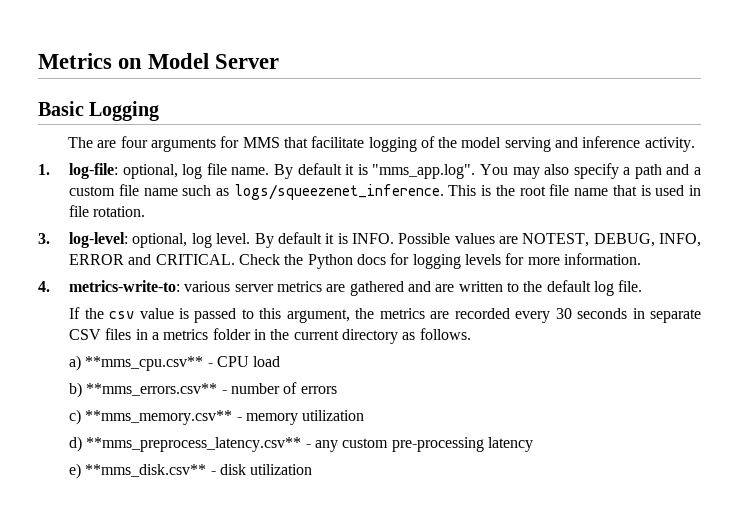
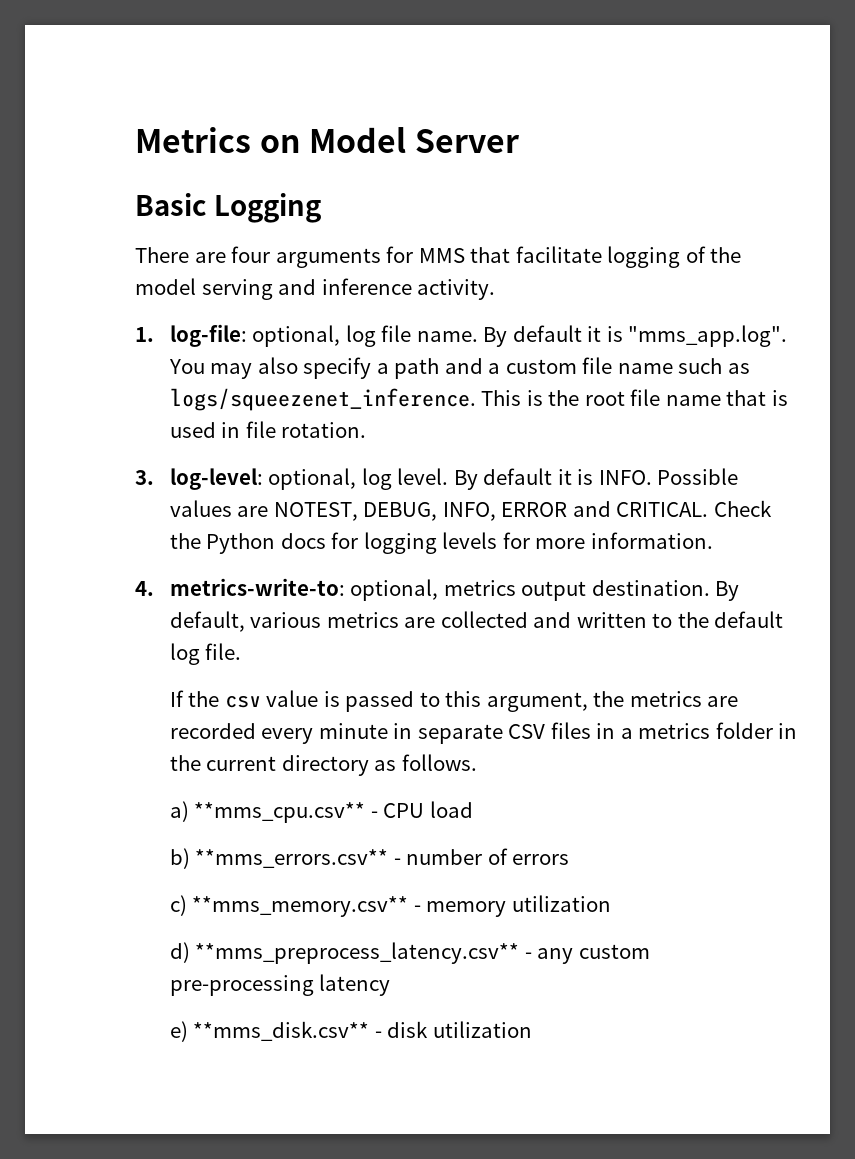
- The are four arguments for MMS that facilitate logging of the model serving and inference activity.
+ There are four arguments for MMS that facilitate logging of the model serving and inference activity.
- 4. metrics-write-to: various server metrics are gathered and are written to the default log file.
+ 4. metrics-write-to: optional, metrics output destination. By default, various metrics are collected and written to the default log file.
- If the csv value is passed to this argument, the metrics are recorded every 30 seconds in separate CSV files in a metrics folder in the current directory as follows.
+ If the csv value is passed to this argument, the metrics are recorded every minute in separate CSV files in a metrics folder in the current directory as follows.

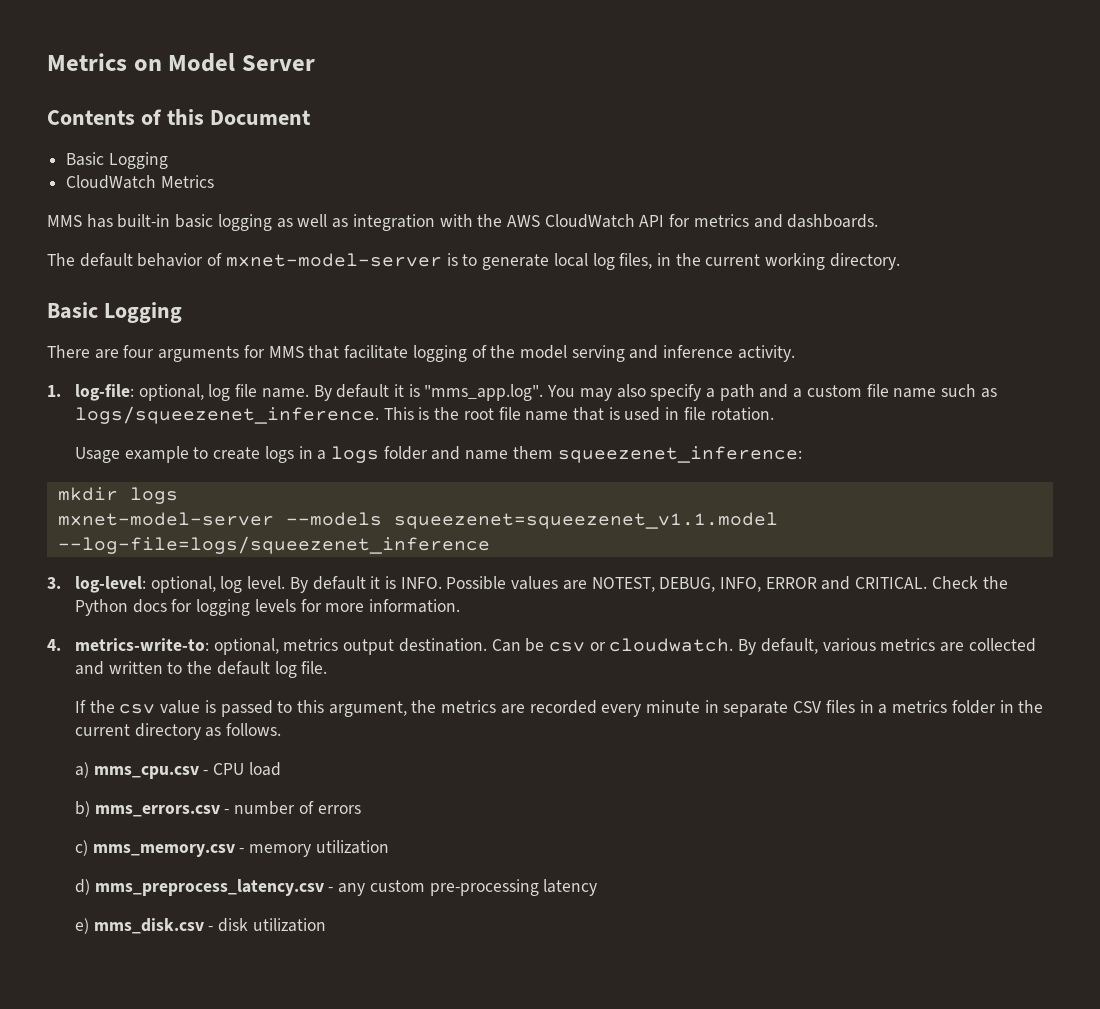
+ Contents of this Document
+ Basic Logging
+ CloudWatch Metrics
+ MMS has built-in basic logging as well as integration with the AWS CloudWatch API for metrics and dashboards.
+ The default behavior of mxnet-model-server is to generate local log files, in the current working directory.
+ Usage example to create logs in a logs folder and name them squeezenet_inference:
+ mkdir logs
+ mxnet-model-server --models squeezenet=squeezenet_v1.1.model --log-file=logs/squeezenet_inference
+ Can be csv or cloudwatch.
- a) **mms_cpu.csv** - CPU load
+ a) mms_cpu.csv - CPU load
- b) **mms_errors.csv** - number of errors
+ b) mms_errors.csv - number of errors
- c) **mms_memory.csv** - memory utilization
+ c) mms_memory.csv - memory utilization
- d) **mms_preprocess_latency.csv** - any custom pre-processing latency
+ d) mms_preprocess_latency.csv - any custom pre-processing latency
- e) **mms_disk.csv** - disk utilization
+ e) mms_disk.csv - disk utilization

